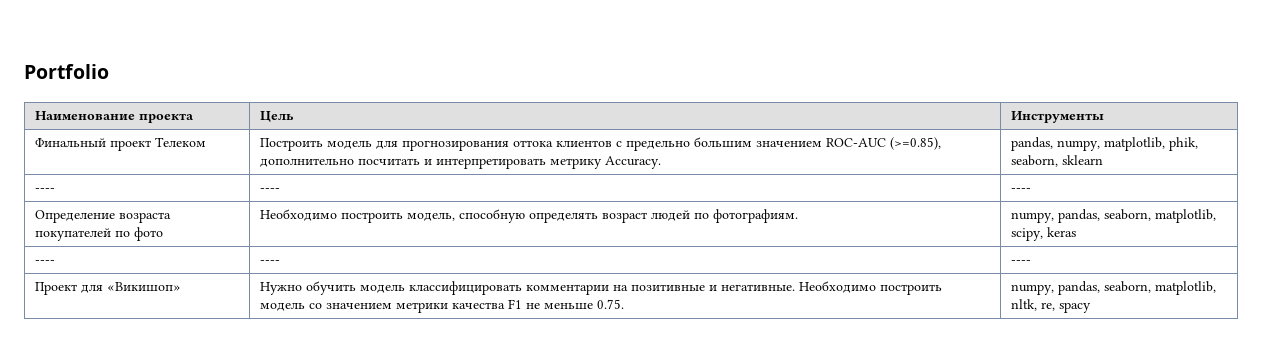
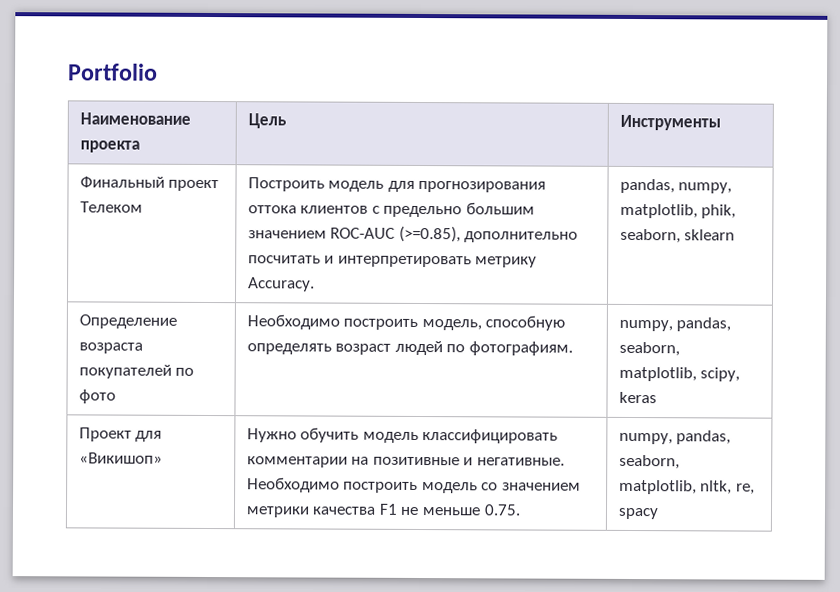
  Финальный проект Телеком | Построить модель для прогнозирования оттока клиентов с предельно большим значением ROC-AUC (>=0.85), дополнительно посчитать и интерпретировать метрику Accuracy. | pandas, numpy, matplotlib, phik, seaborn, sklearn
- ---- | ---- | ----
  Определение возраста покупателей по фото | Необходимо построить модель, способную определять возраст людей по фотографиям. | numpy, pandas, seaborn, matplotlib, scipy, keras
- ---- | ---- | ----

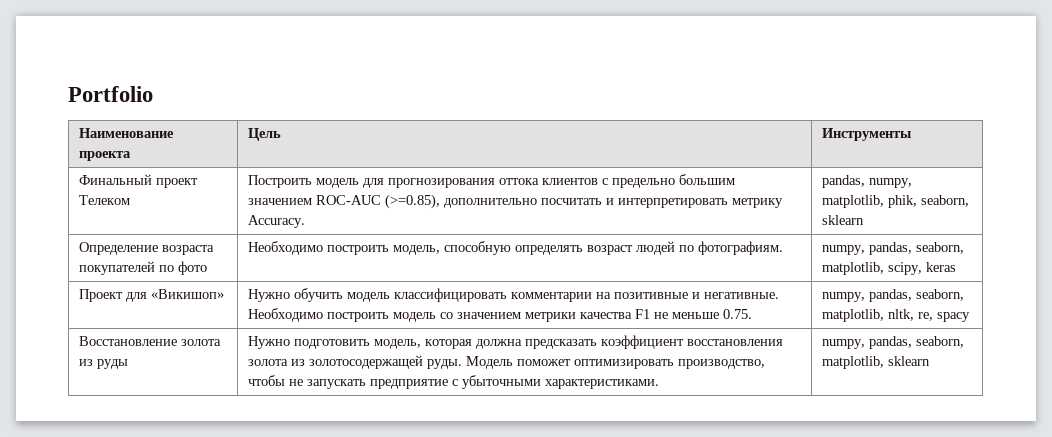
+ Восстановление золота из руды | Нужно подготовить модель, которая должна предсказать коэффициент восстановления золота из золотосодержащей руды. Модель поможет оптимизировать производство, чтобы не запускать предприятие с убыточными характеристиками. | numpy, pandas, seaborn, matplotlib, sklearn

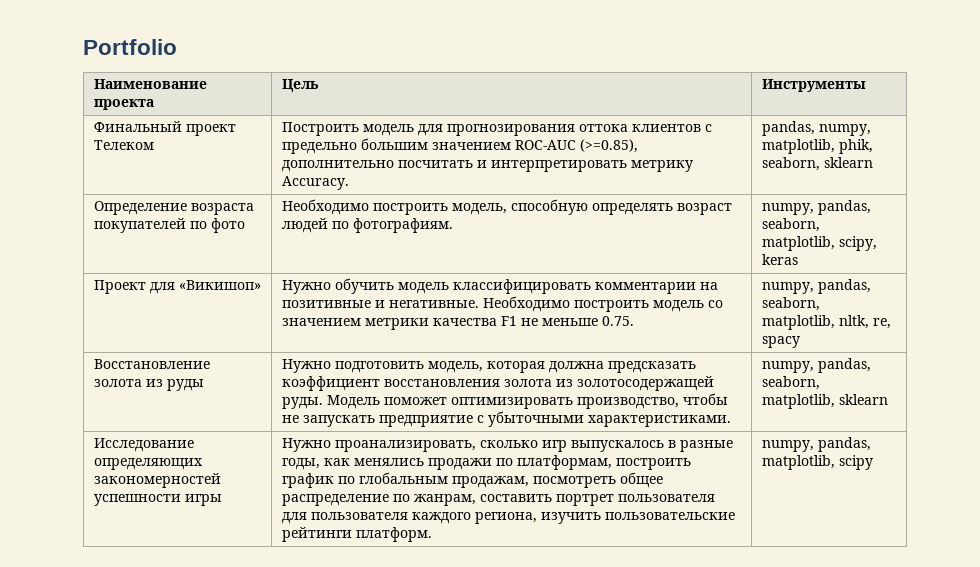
+ Исследование определяющих закономерностей успешности игры | Нужно проанализировать, сколько игр выпускалось в разные годы, как менялись продажи по платформам, построить график по глобальным продажам, посмотреть общее распределение по жанрам, составить портрет пользователя для пользователя каждого региона, изучить пользовательские рейтинги платформ. | numpy, pandas, matplotlib, scipy

